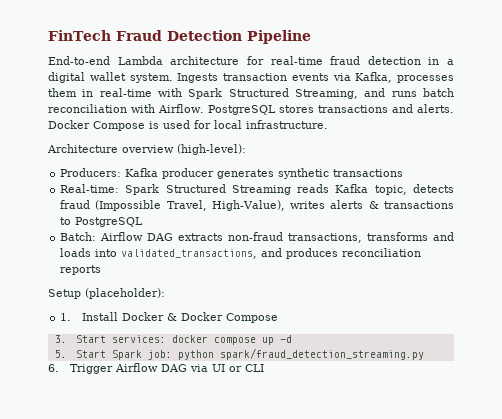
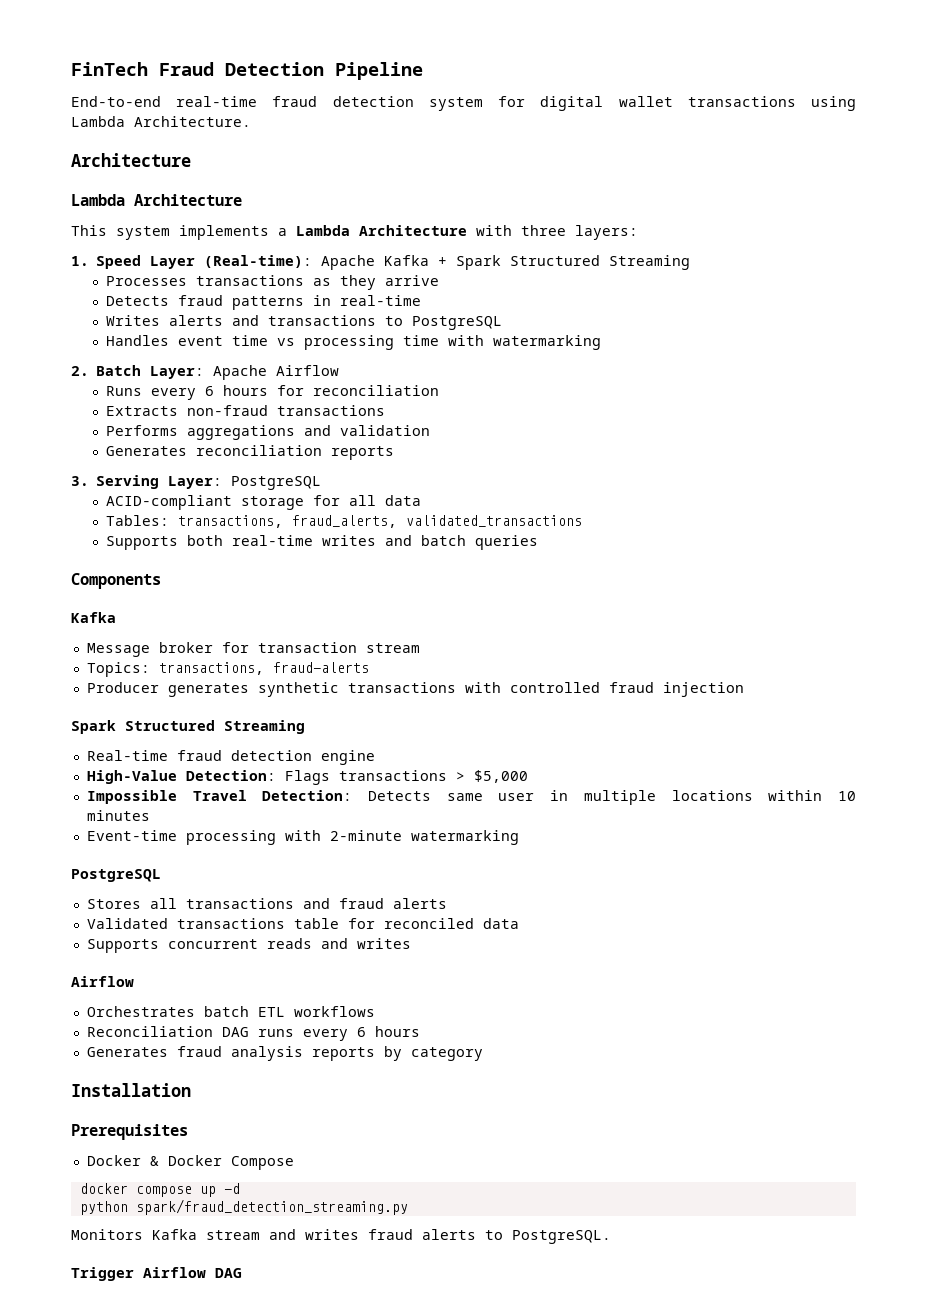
- End-to-end Lambda architecture for real-time fraud detection in a digital wallet system. Ingests transaction events via Kafka, processes them in real-time with Spark Structured Streaming, and runs batch reconciliation with Airflow. PostgreSQL stores transactions and alerts. Docker Compose is used for local infrastructure.
- Architecture overview (high-level):
- Producers: Kafka producer generates synthetic transactions
- Real-time: Spark Structured Streaming reads Kafka topic, detects fraud (Impossible Travel, High-Value), writes alerts & transactions to PostgreSQL
- Batch: Airflow DAG extracts non-fraud transactions, transforms and loads into validated_transactions, and produces reconciliation reports
- Setup (placeholder):
- 1. Install Docker & Docker Compose
+ End-to-end real-time fraud detection system for digital wallet transactions using Lambda Architecture.
+ Architecture
+ Lambda Architecture
+ This system implements a Lambda Architecture with three layers:
+ 1. Speed Layer (Real-time): Apache Kafka + Spark Structured Streaming
+ Processes transactions as they arrive
+ Detects fraud patterns in real-time
+ Writes alerts and transactions to PostgreSQL
+ Handles event time vs processing time with watermarking
+ 2. Batch Layer: Apache Airflow
+ Runs every 6 hours for reconciliation
+ Extracts non-fraud transactions
+ Performs aggregations and validation
+ Generates reconciliation reports
+ 3. Serving Layer: PostgreSQL
+ ACID-compliant storage for all data
+ Tables: transactions, fraud_alerts, validated_transactions
+ Supports both real-time writes and batch queries
+ Components
+ Kafka
+ Message broker for transaction stream
+ Topics: transactions, fraud-alerts
+ Producer generates synthetic transactions with controlled fraud injection
+ Spark Structured Streaming
+ Real-time fraud detection engine
+ High-Value Detection: Flags transactions > $5,000
+ Impossible Travel Detection: Detects same user in multiple locations within 10 minutes
+ Event-time processing with 2-minute watermarking
+ PostgreSQL
+ Stores all transactions and fraud alerts
+ Validated transactions table for reconciled data
+ Supports concurrent reads and writes
+ Airflow
+ Orchestrates batch ETL workflows
+ Reconciliation DAG runs every 6 hours
+ Generates fraud analysis reports by category
+ Installation
+ Prerequisites
+ Docker & Docker Compose
- 3. Start services: docker compose up -d
+ docker compose up -d
- 5. Start Spark job: python spark/fraud_detection_streaming.py
- 6. Trigger Airflow DAG via UI or CLI
+ python spark/fraud_detection_streaming.py
+ Monitors Kafka stream and writes fraud alerts to PostgreSQL.
+ Trigger Airflow DAG

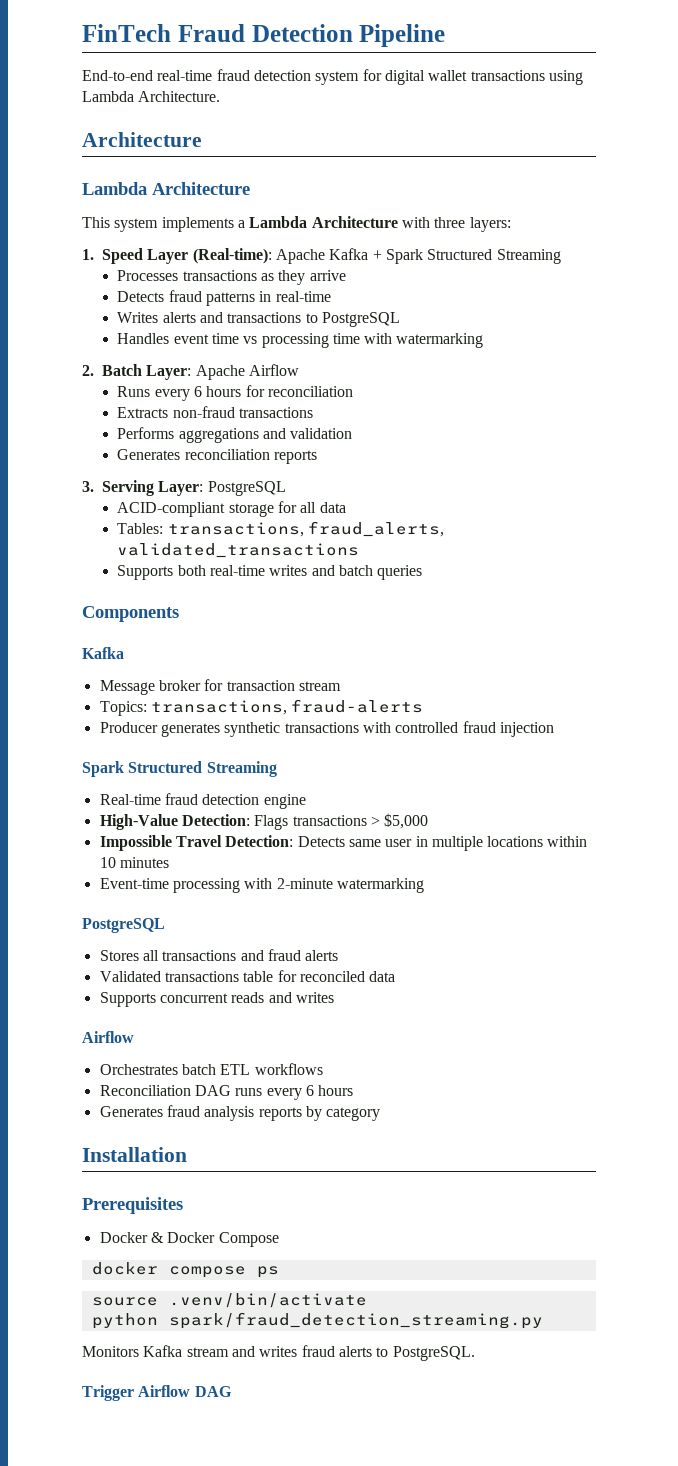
- docker compose up -d
+ docker compose ps
+ source .venv/bin/activate

